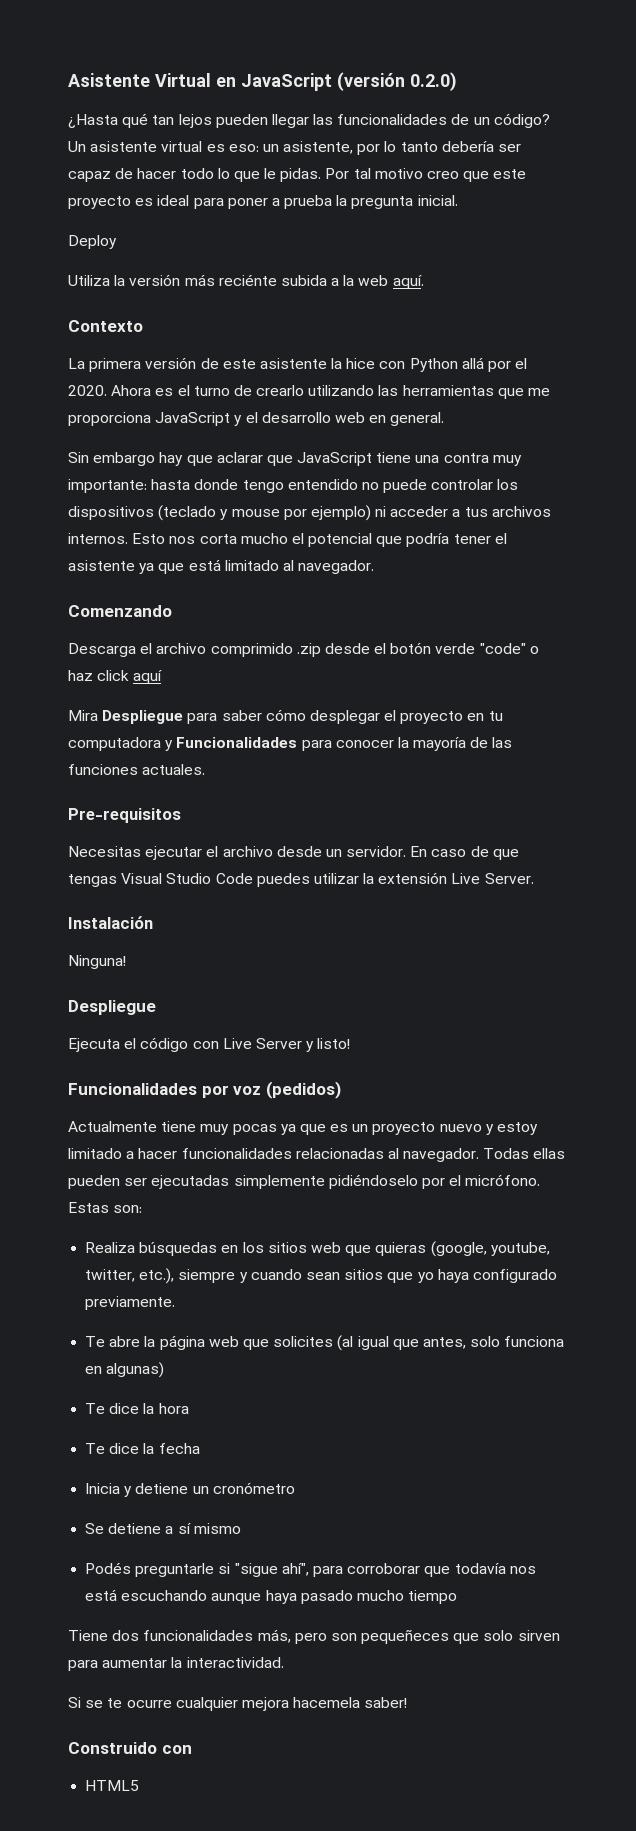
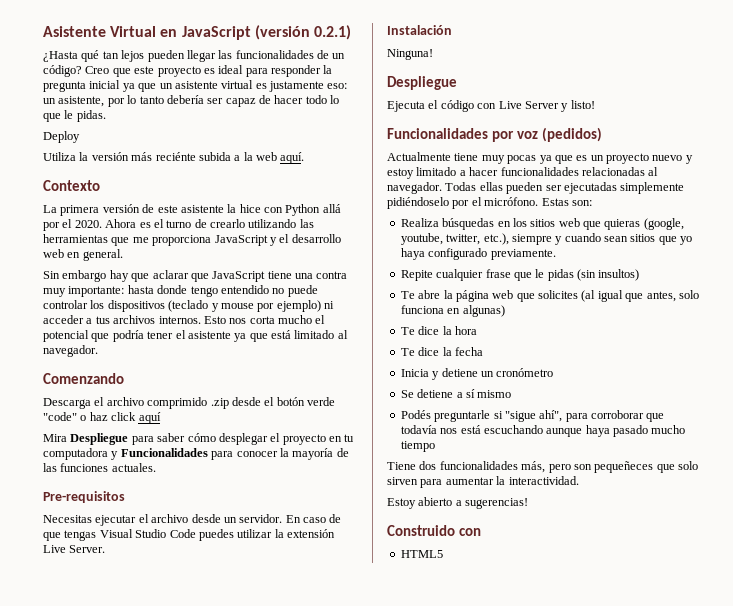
- Asistente Virtual en JavaScript (versión 0.2.0)
+ Asistente Virtual en JavaScript (versión 0.2.1)
- Un asistente virtual es eso: un asistente, por lo tanto debería ser capaz de hacer todo lo que le pidas. Por tal motivo creo que este proyecto es ideal para poner a prueba la pregunta inicial.
+ Creo que este proyecto es ideal para responder la pregunta inicial ya que un asistente virtual es justamente eso: un asistente, por lo tanto debería ser capaz de hacer todo lo que le pidas.
+ Repite cualquier frase que le pidas (sin insultos)
- Si se te ocurre cualquier mejora hacemela saber!
+ Estoy abierto a sugerencias!

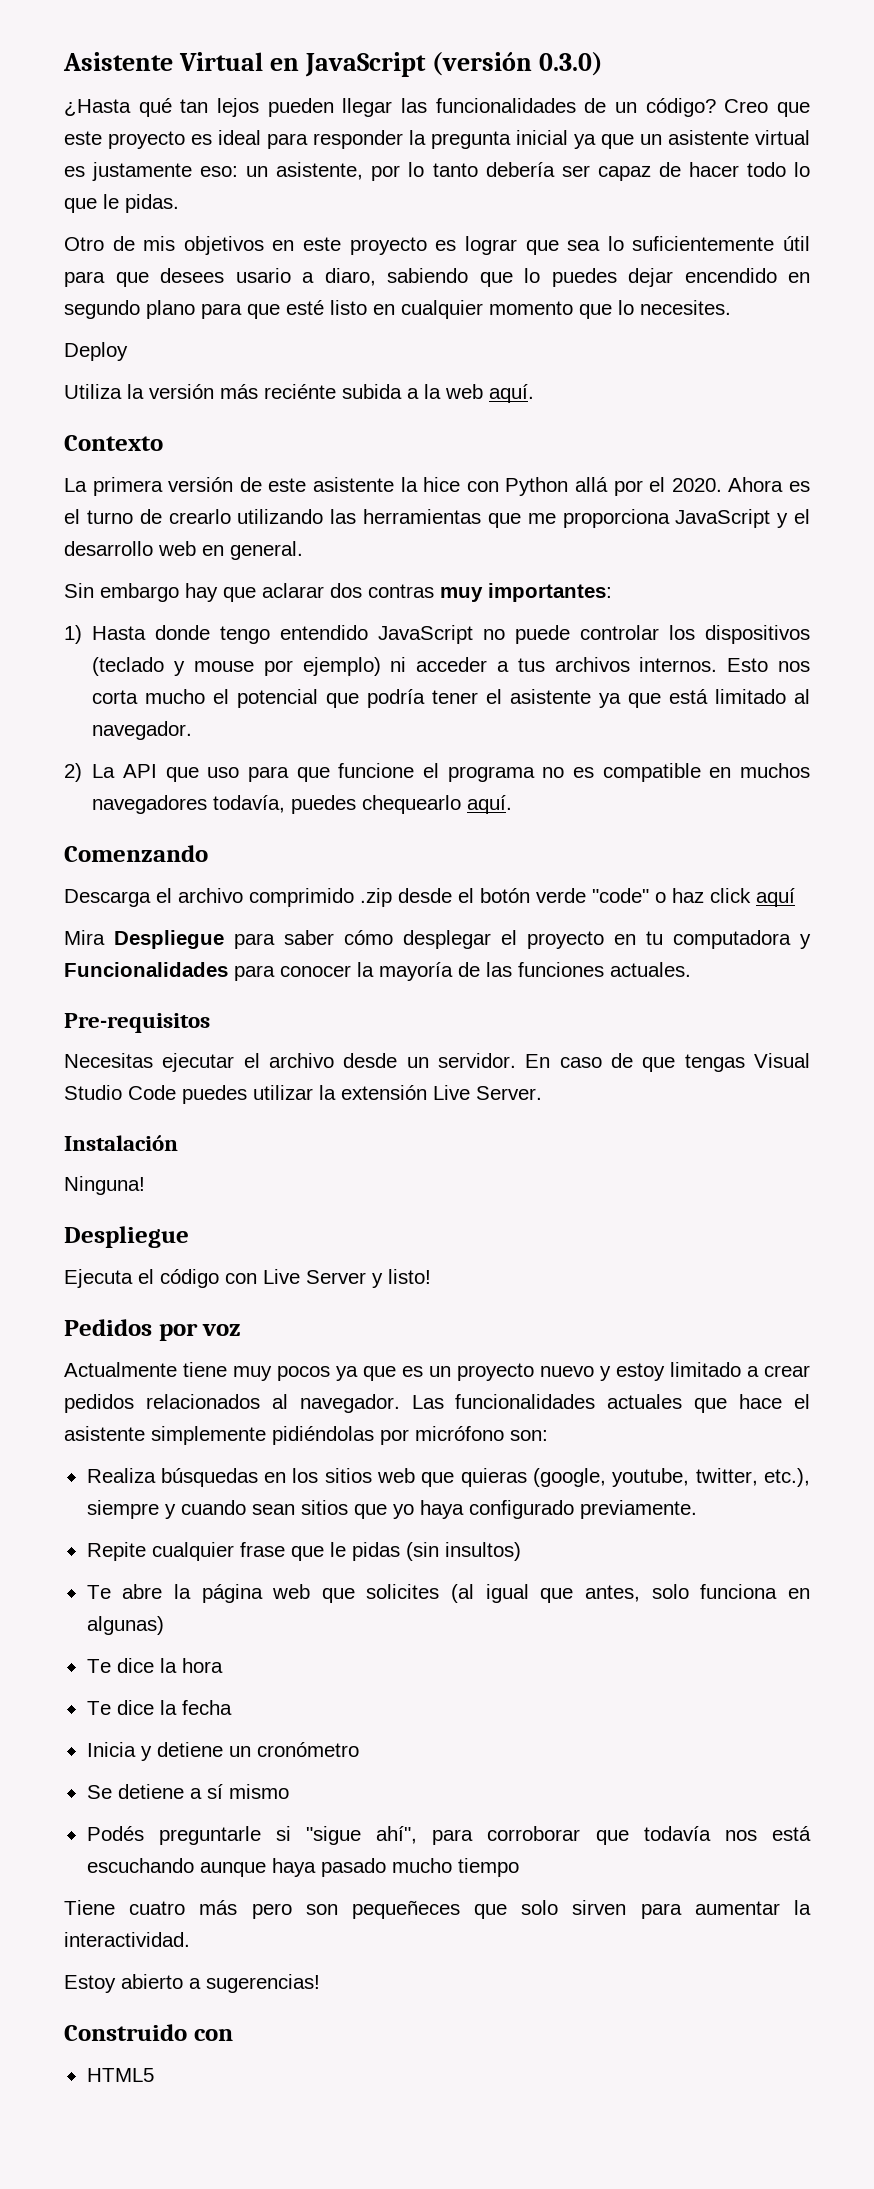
- Asistente Virtual en JavaScript (versión 0.2.1)
+ Asistente Virtual en JavaScript (versión 0.3.0)
+ Otro de mis objetivos en este proyecto es lograr que sea lo suficientemente útil para que desees usario a diaro, sabiendo que lo puedes dejar encendido en segundo plano para que esté listo en cualquier momento que lo necesites.
- Sin embargo hay que aclarar que JavaScript tiene una contra muy importante: hasta donde tengo entendido no puede controlar los dispositivos (teclado y mouse por ejemplo) ni acceder a tus archivos internos.
+ Sin embargo hay que aclarar dos contras muy importantes:
+ 1) Hasta donde tengo entendido JavaScript no puede controlar los dispositivos (teclado y mouse por ejemplo) ni acceder a tus archivos internos.
+ 2) La API que uso para que funcione el programa no es compatible en muchos navegadores todavía, puedes chequearlo aquí.
- Funcionalidades por voz (pedidos)
+ Pedidos por voz
- Actualmente tiene muy pocas ya que es un proyecto nuevo y estoy limitado a hacer funcionalidades relacionadas al navegador. Todas ellas pueden ser ejecutadas simplemente pidiéndoselo por el micrófono. Estas son:
+ Actualmente tiene muy pocos ya que es un proyecto nuevo y estoy limitado a crear pedidos relacionados al navegador. Las funcionalidades actuales que hace el asistente simplemente pidiéndolas por micrófono son:
- Tiene dos funcionalidades más, pero son pequeñeces que solo sirven para aumentar la interactividad.
+ Tiene cuatro más pero son pequeñeces que solo sirven para aumentar la interactividad.

